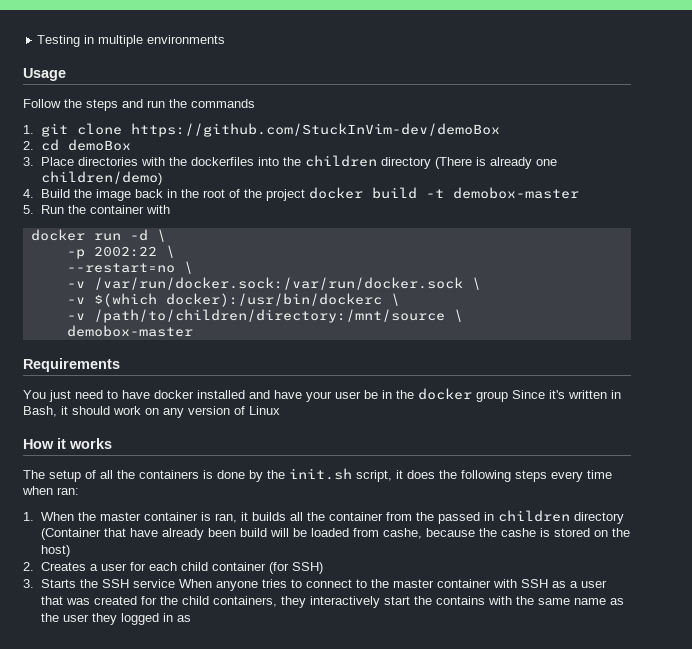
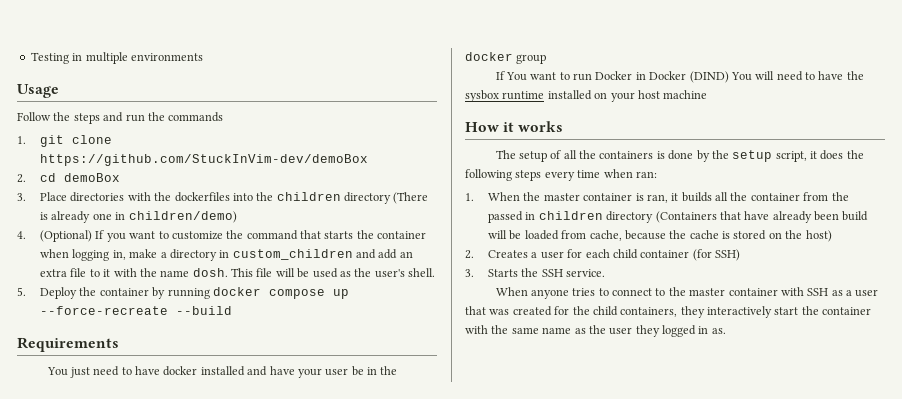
- 3. Place directories with the dockerfiles into the children directory (There is already one children/demo)
+ 3. Place directories with the dockerfiles into the children directory (There is already one in children/demo)
- 4. Build the image back in the root of the project docker build -t demobox-master
+ 4. (Optional) If you want to customize the command that starts the container when logging in, make a directory in custom_children and add an extra file to it with the name dosh. This file will be used as the user's shell.
- 5. Run the container with
- docker run -d \
- -p 2002:22 \
- --restart=no \
- -v /var/run/docker.sock:/var/run/docker.sock \
- -v $(which docker):/usr/bin/dockerc \
- -v /path/to/children/directory:/mnt/source \
- demobox-master
+ 5. Deploy the container by running docker compose up --force-recreate --build
- You just need to have docker installed and have your user be in the docker group Since it's written in Bash, it should work on any version of Linux
+ You just need to have docker installed and have your user be in the docker group
+ If You want to run Docker in Docker (DIND) You will need to have the sysbox runtime installed on your host machine
- The setup of all the containers is done by the init.sh script, it does the following steps every time when ran:
+ The setup of all the containers is done by the setup script, it does the following steps every time when ran:
- 1. When the master container is ran, it builds all the container from the passed in children directory (Container that have already been build will be loaded from cashe, because the cashe is stored on the host)
+ 1. When the master container is ran, it builds all the container from the passed in children directory (Containers that have already been build will be loaded from cache, because the cache is stored on the host)
- 3. Starts the SSH service When anyone tries to connect to the master container with SSH as a user that was created for the child containers, they interactively start the contains with the same name as the user they logged in as
+ 3. Starts the SSH service.
+ When anyone tries to connect to the master container with SSH as a user that was created for the child containers, they interactively start the container with the same name as the user they logged in as.

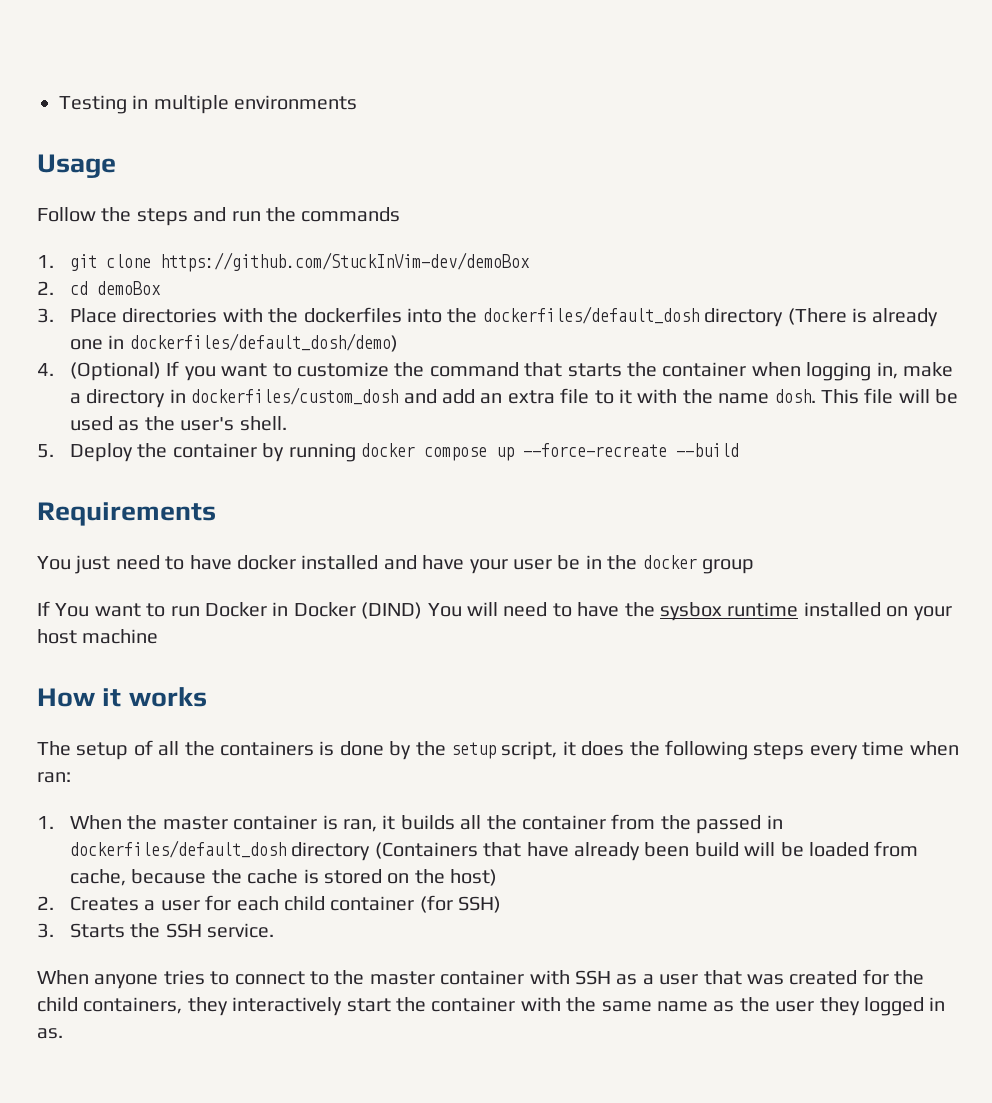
- 3. Place directories with the dockerfiles into the children directory (There is already one in children/demo)
+ 3. Place directories with the dockerfiles into the dockerfiles/default_dosh directory (There is already one in dockerfiles/default_dosh/demo)
- 4. (Optional) If you want to customize the command that starts the container when logging in, make a directory in custom_children and add an extra file to it with the name dosh.
+ 4. (Optional) If you want to customize the command that starts the container when logging in, make a directory in dockerfiles/custom_dosh and add an extra file to it with the name dosh.
- 1. When the master container is ran, it builds all the container from the passed in children directory (Containers that have already been build will be loaded from cache, because the cache is stored on the host)
+ 1. When the master container is ran, it builds all the container from the passed in dockerfiles/default_dosh directory (Containers that have already been build will be loaded from cache, because the cache is stored on the host)

